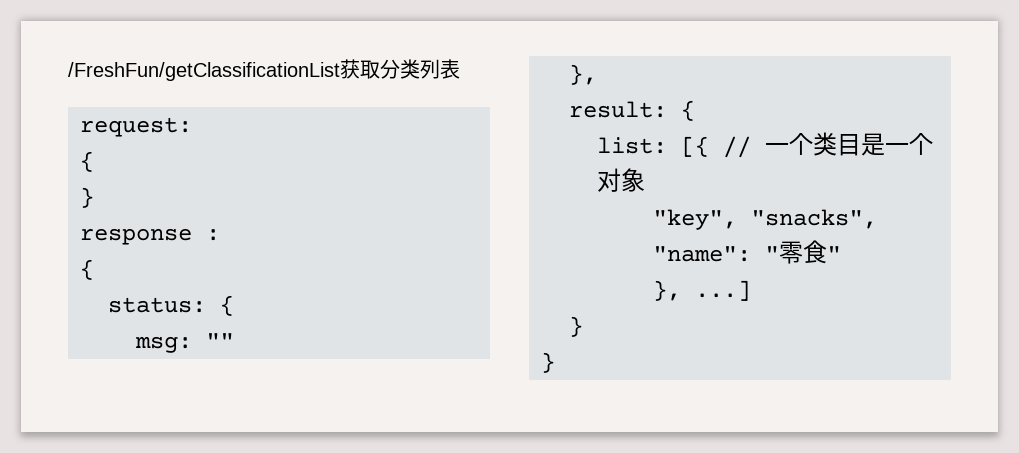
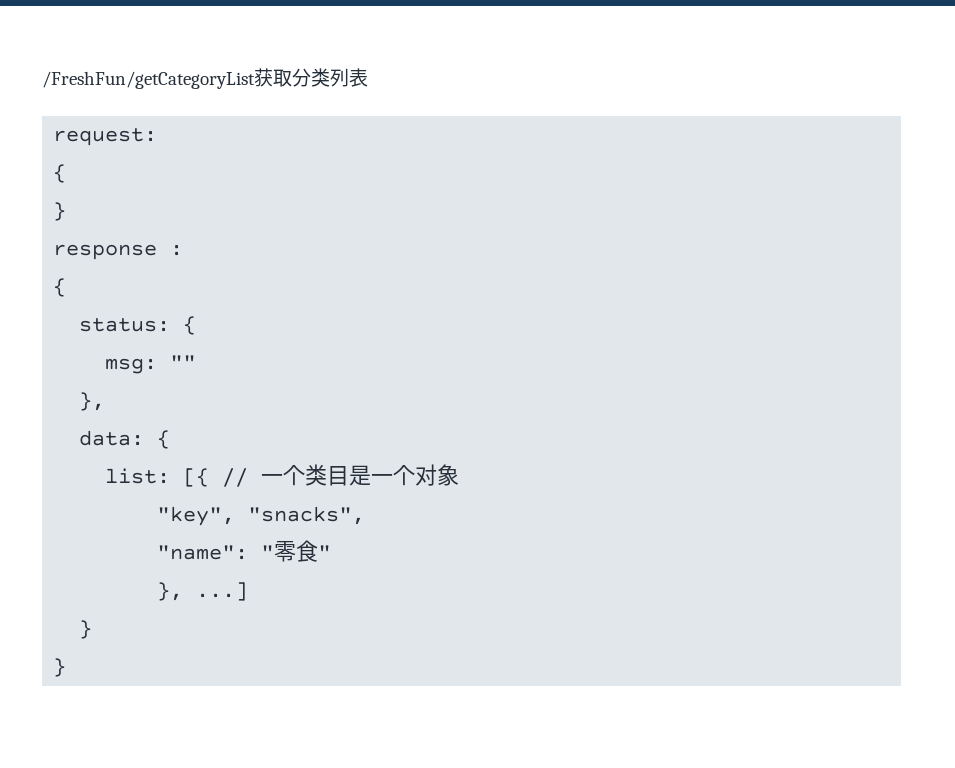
- /FreshFun/getClassificationList获取分类列表
+ /FreshFun/getCategoryList获取分类列表
- result: {
+ data: {

